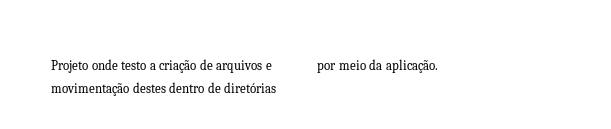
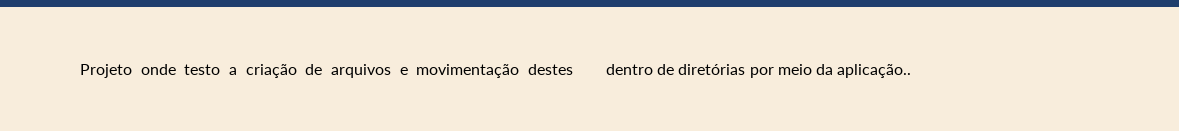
- Projeto onde testo a criação de arquivos e movimentação destes dentro de diretórias por meio da aplicação.
+ Projeto onde testo a criação de arquivos e movimentação destes dentro de diretórias por meio da aplicação..

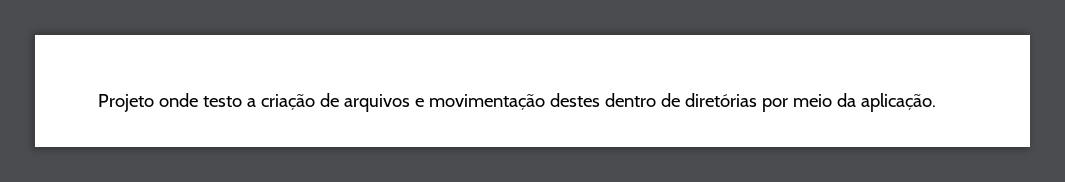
- Projeto onde testo a criação de arquivos e movimentação destes dentro de diretórias por meio da aplicação..
+ Projeto onde testo a criação de arquivos e movimentação destes dentro de diretórias por meio da aplicação.

